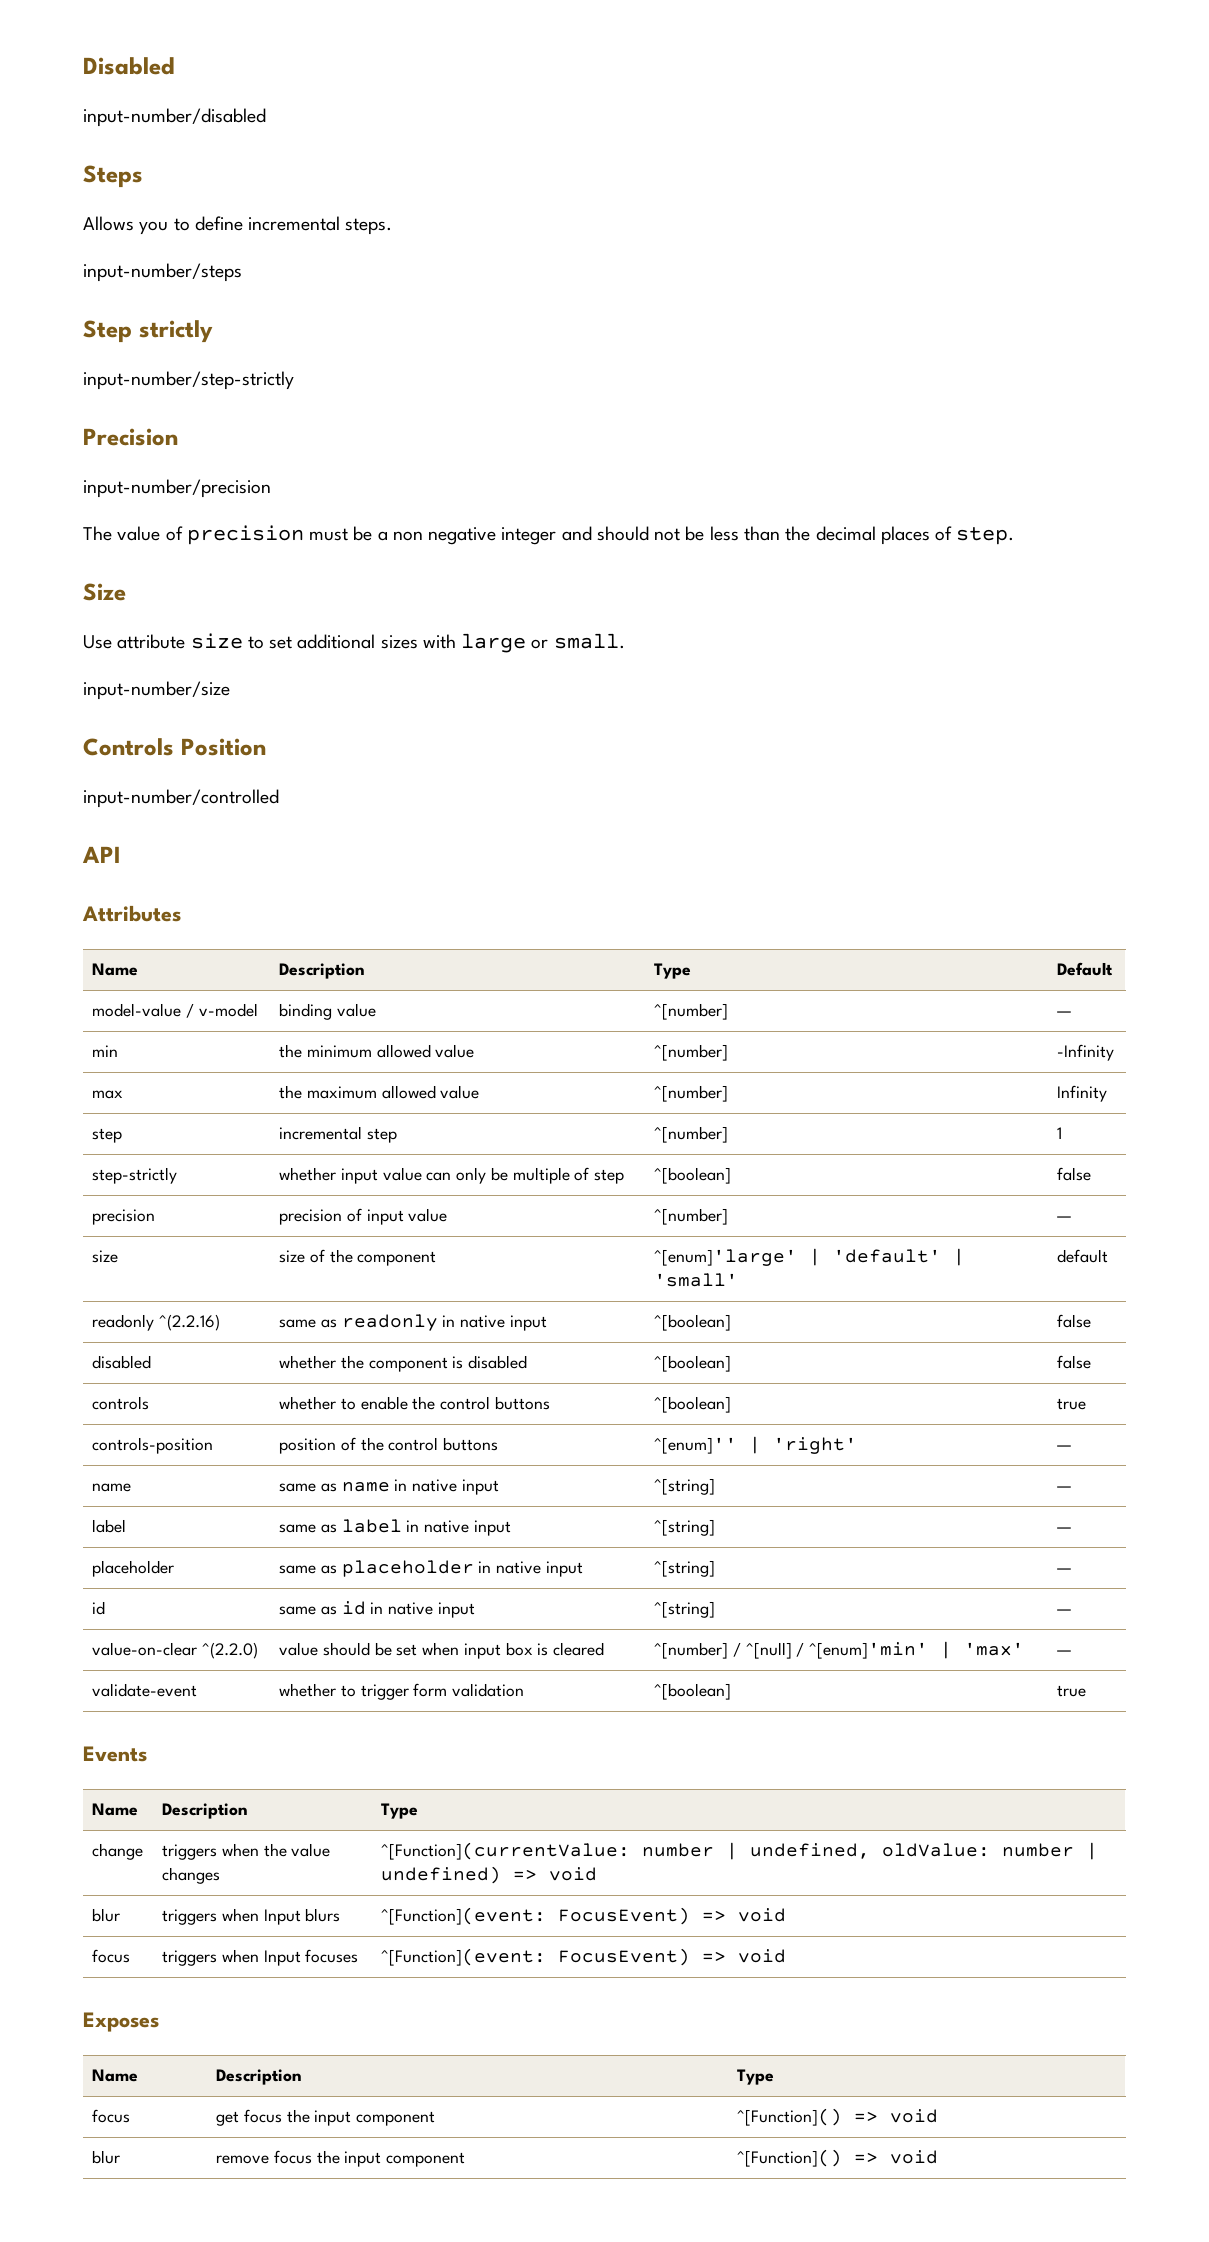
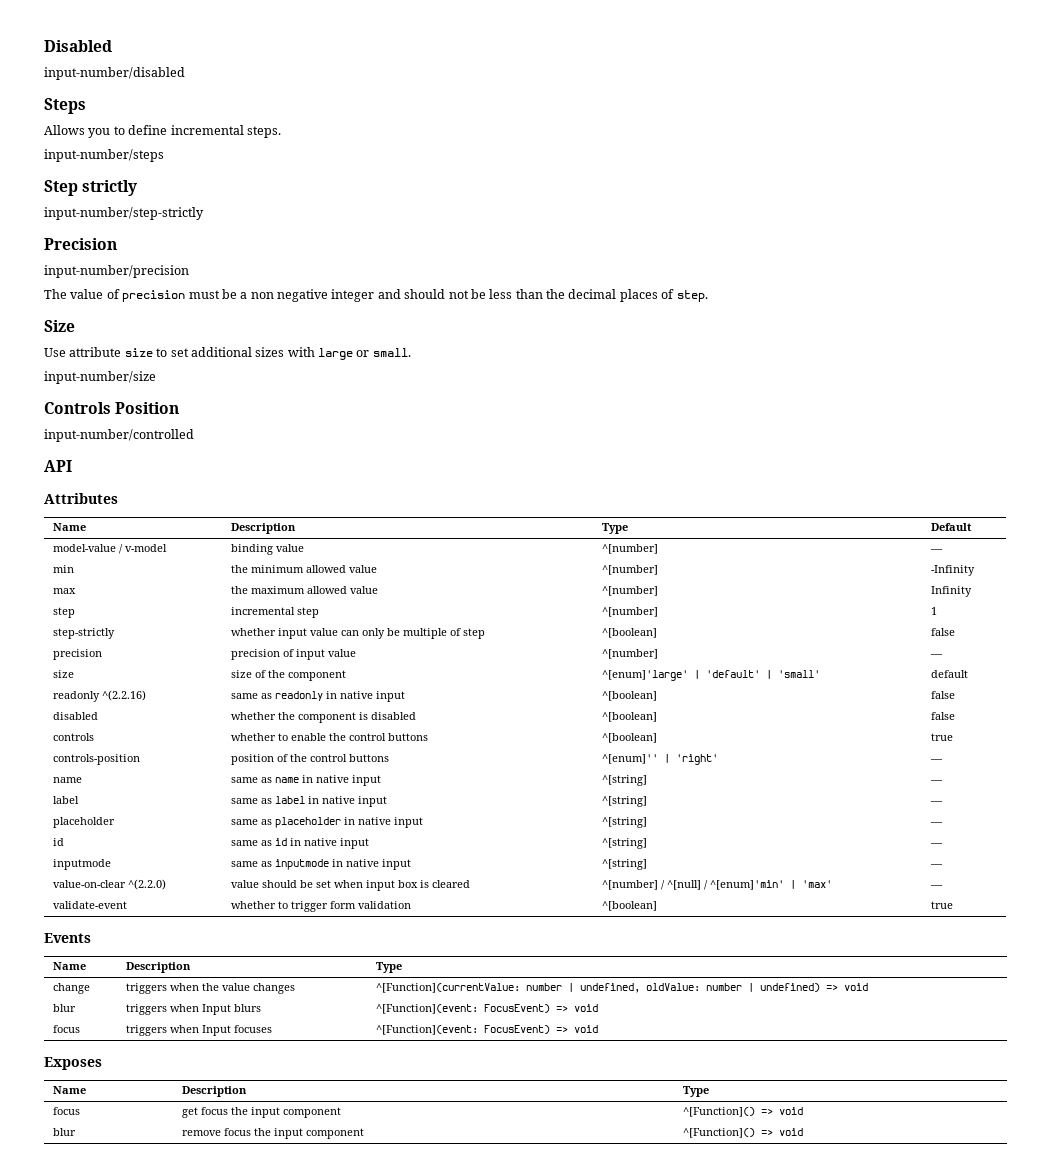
+ inputmode | same as inputmode in native input | ^[string] | —

